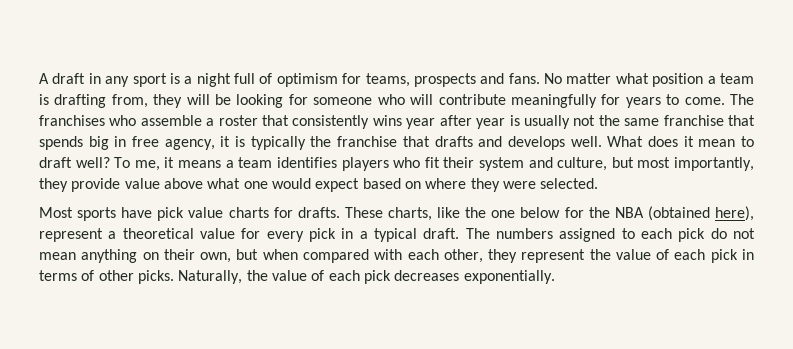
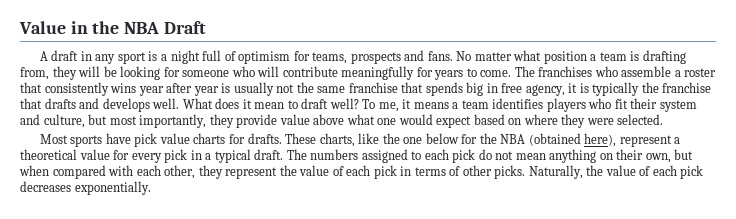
+ Value in the NBA Draft

